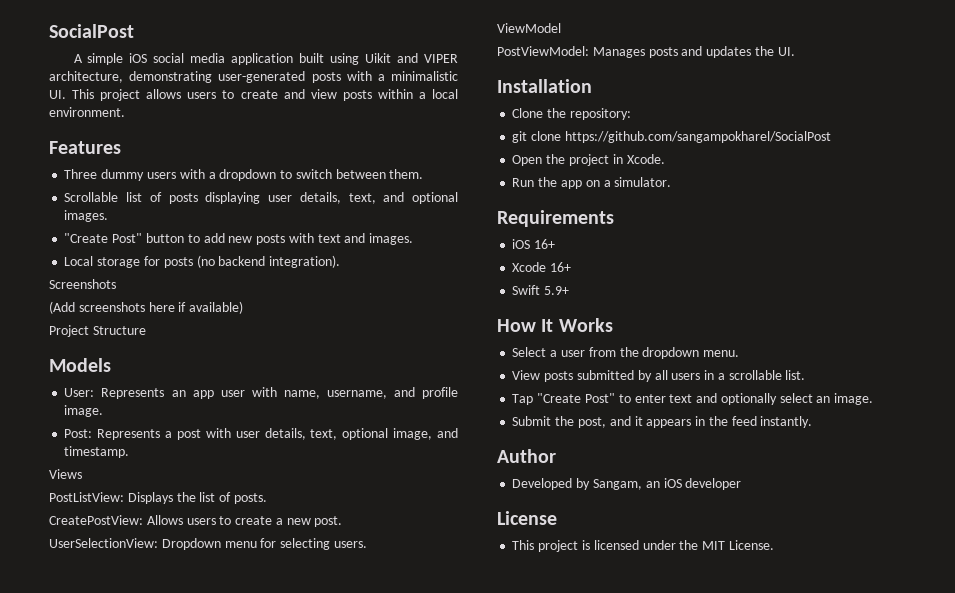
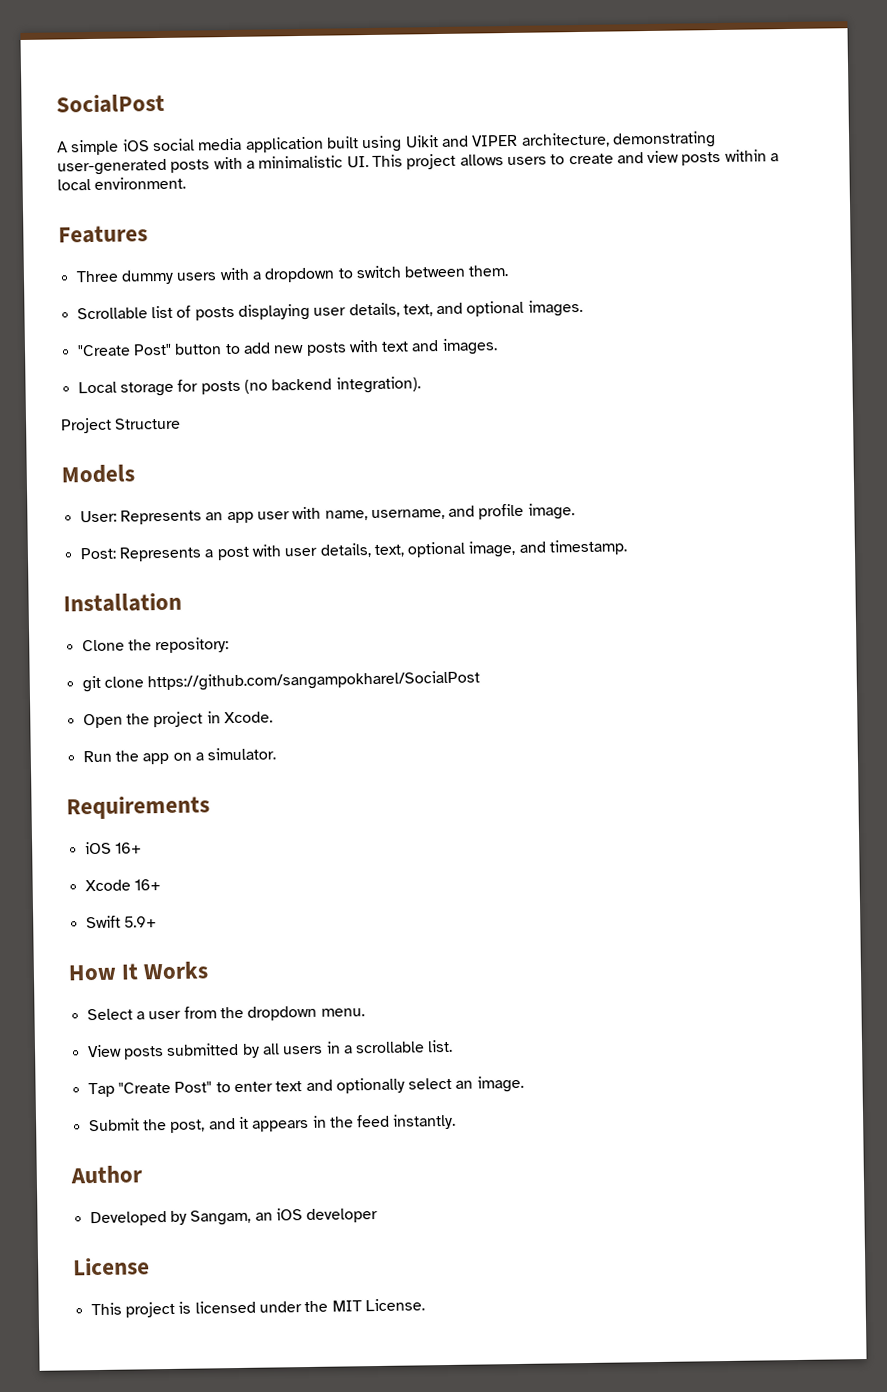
- Screenshots
- (Add screenshots here if available)
- Views
- PostListView: Displays the list of posts.
- CreatePostView: Allows users to create a new post.
- UserSelectionView: Dropdown menu for selecting users.
- ViewModel
- PostViewModel: Manages posts and updates the UI.

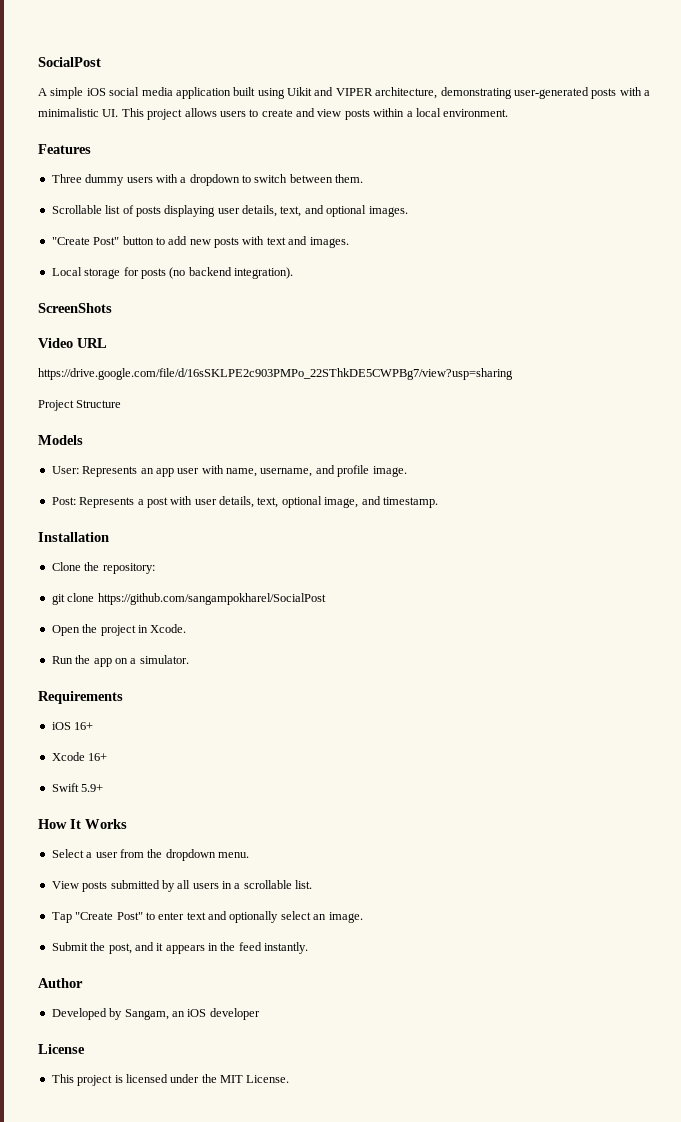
+ ScreenShots
+ Video URL
+ https://drive.google.com/file/d/16sSKLPE2c903PMPo_22SThkDE5CWPBg7/view?usp=sharing

